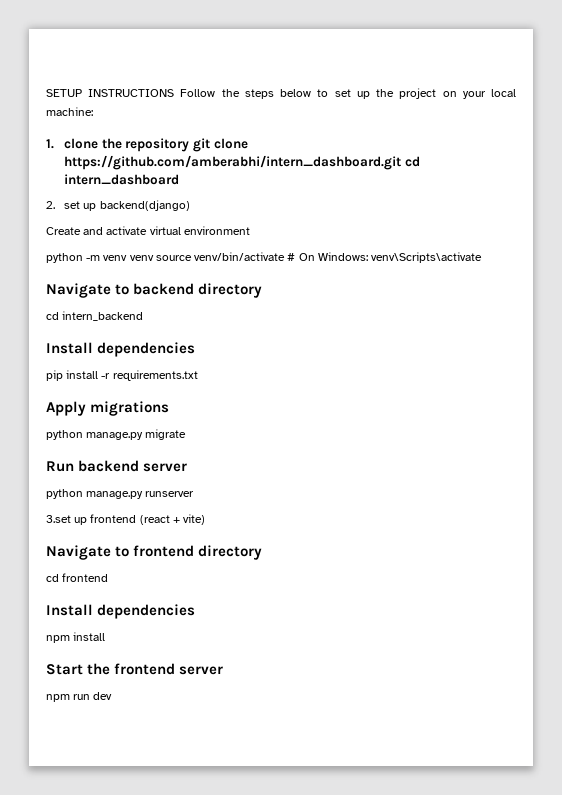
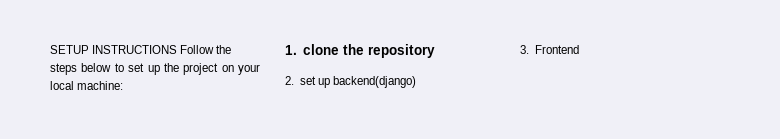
- 1. clone the repository git clone https://github.com/amberabhi/intern_dashboard.git cd intern_dashboard
+ 1. clone the repository
- Create and activate virtual environment
- python -m venv venv source venv/bin/activate # On Windows: venv\Scripts\activate
- Navigate to backend directory
- cd intern_backend
- Install dependencies
- pip install -r requirements.txt
- Apply migrations
- python manage.py migrate
- Run backend server
- python manage.py runserver
- 3.set up frontend (react + vite)
- Navigate to frontend directory
- cd frontend
- Install dependencies
- npm install
- Start the frontend server
- npm run dev
+ 3. Frontend

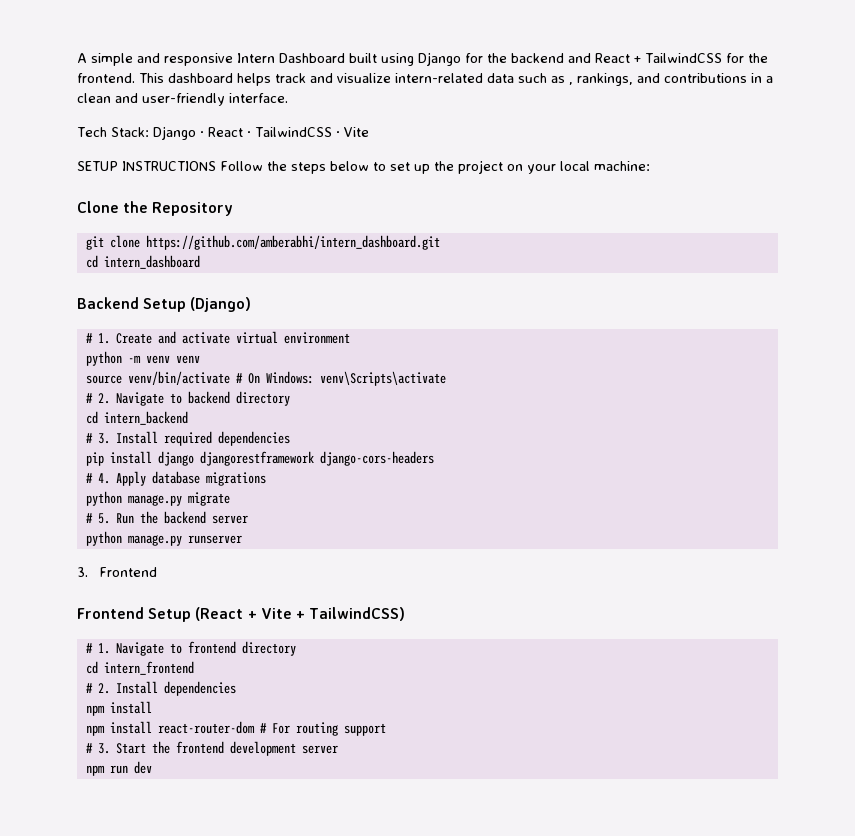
+ A simple and responsive Intern Dashboard built using Django for the backend and React + TailwindCSS for the frontend. This dashboard helps track and visualize intern-related data such as , rankings, and contributions in a clean and user-friendly interface.
+ Tech Stack: Django · React · TailwindCSS · Vite
- 1. clone the repository
- 2. set up backend(django)
+ Clone the Repository
+ git clone https://github.com/amberabhi/intern_dashboard.git
+ cd intern_dashboard
+ Backend Setup (Django)
+ # 1. Create and activate virtual environment
+ python -m venv venv
+ source venv/bin/activate # On Windows: venv\Scripts\activate
+ # 2. Navigate to backend directory
+ cd intern_backend
+ # 3. Install required dependencies
+ pip install django djangorestframework django-cors-headers
+ # 4. Apply database migrations
+ python manage.py migrate
+ # 5. Run the backend server
+ python manage.py runserver
  3. Frontend
+ Frontend Setup (React + Vite + TailwindCSS)
+ # 1. Navigate to frontend directory
+ cd intern_frontend
+ # 2. Install dependencies
+ npm install
+ npm install react-router-dom # For routing support
+ # 3. Start the frontend development server
+ npm run dev

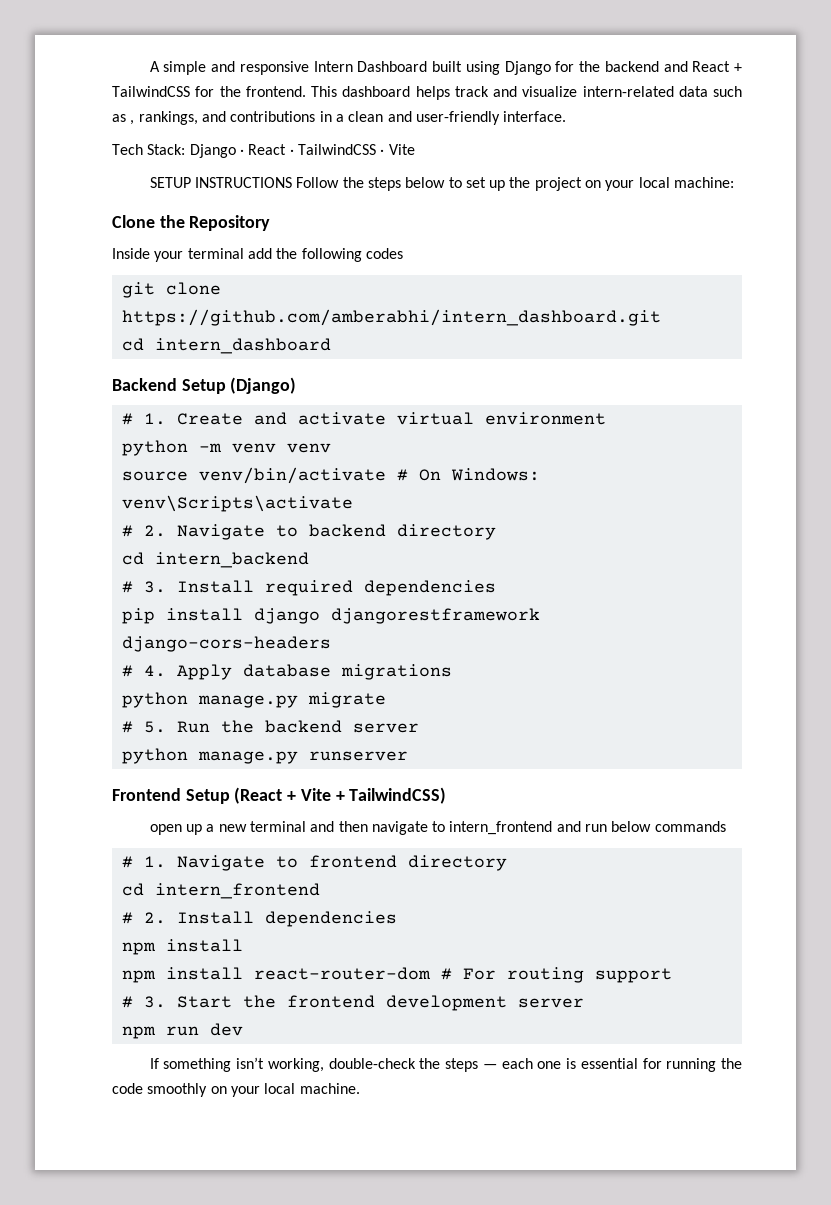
+ Inside your terminal add the following codes
- 3. Frontend
+ open up a new terminal and then navigate to intern_frontend and run below commands
+ If something isn’t working, double-check the steps — each one is essential for running the code smoothly on your local machine.

